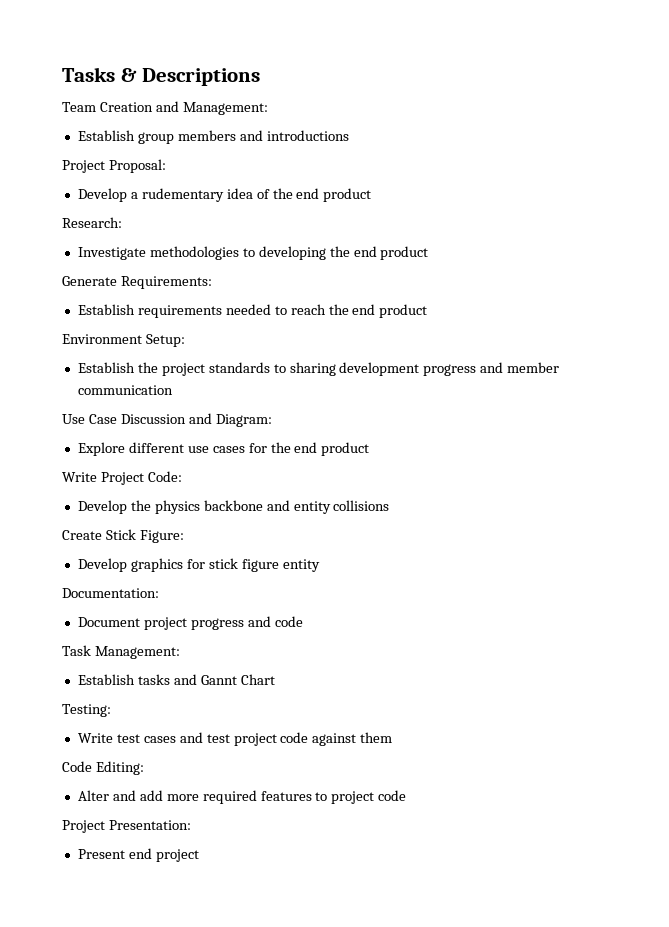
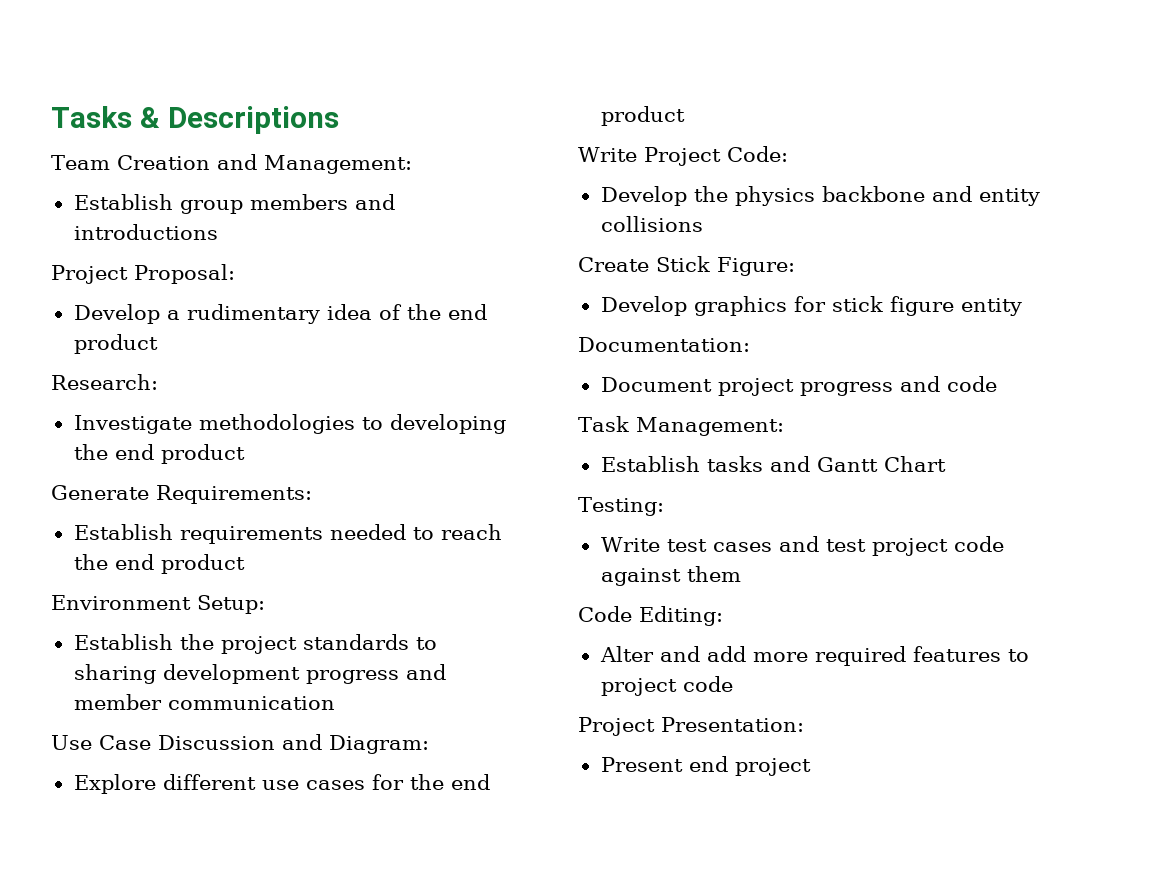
- Develop a rudementary idea of the end product
+ Develop a rudimentary idea of the end product
- Establish tasks and Gannt Chart
+ Establish tasks and Gantt Chart

